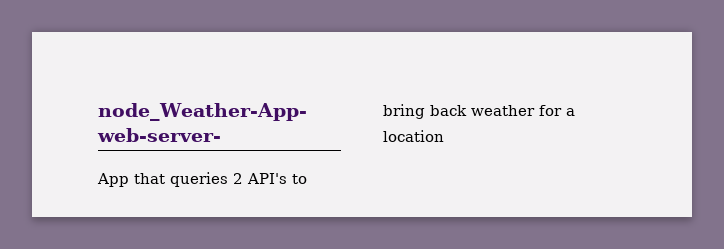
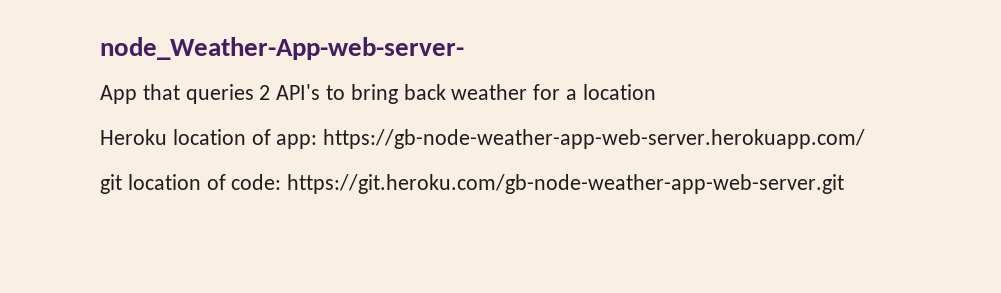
+ Heroku location of app: https://gb-node-weather-app-web-server.herokuapp.com/
+ git location of code: https://git.heroku.com/gb-node-weather-app-web-server.git

